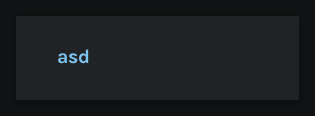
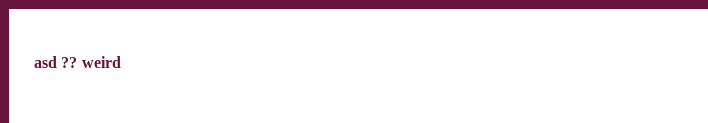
- asd
+ asd ?? weird

